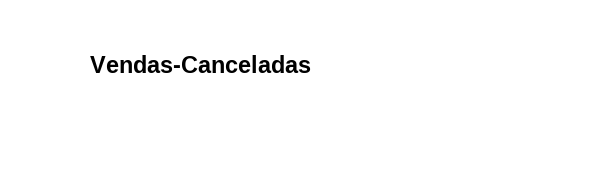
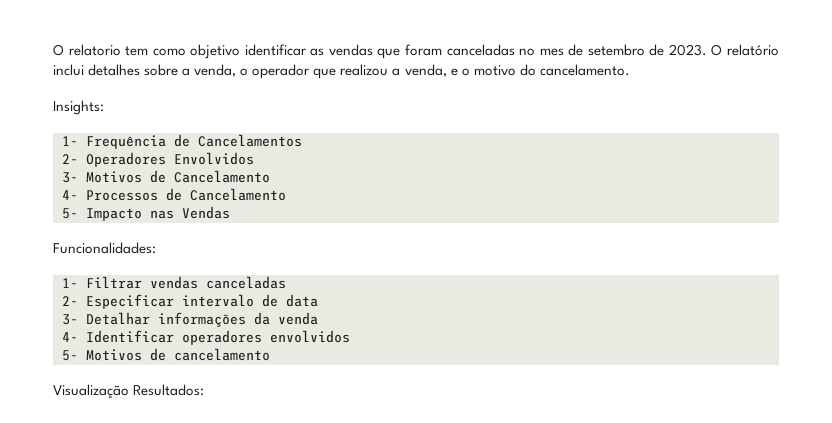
- Vendas-Canceladas
+ O relatorio tem como objetivo identificar as vendas que foram canceladas no mes de setembro de 2023. O relatório inclui detalhes sobre a venda, o operador que realizou a venda, e o motivo do cancelamento.
+ Insights:
+ 1- Frequência de Cancelamentos
+ 2- Operadores Envolvidos
+ 3- Motivos de Cancelamento
+ 4- Processos de Cancelamento
+ 5- Impacto nas Vendas
+ Funcionalidades:
+ 1- Filtrar vendas canceladas
+ 2- Especificar intervalo de data
+ 3- Detalhar informações da venda
+ 4- Identificar operadores envolvidos
+ 5- Motivos de cancelamento
+ Visualização Resultados:

